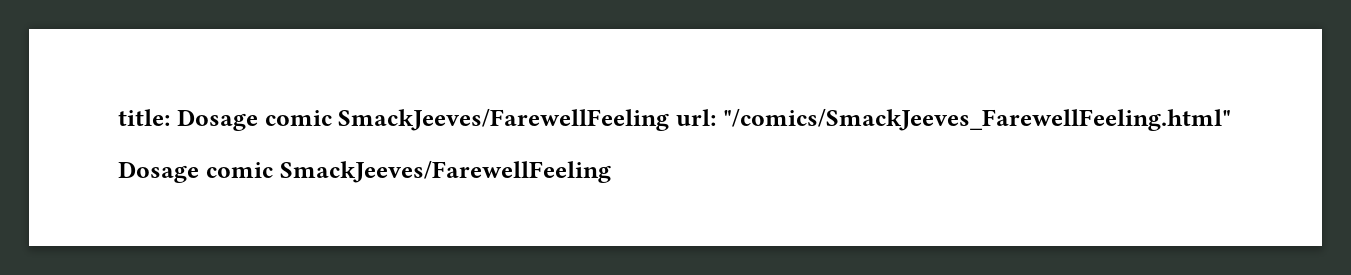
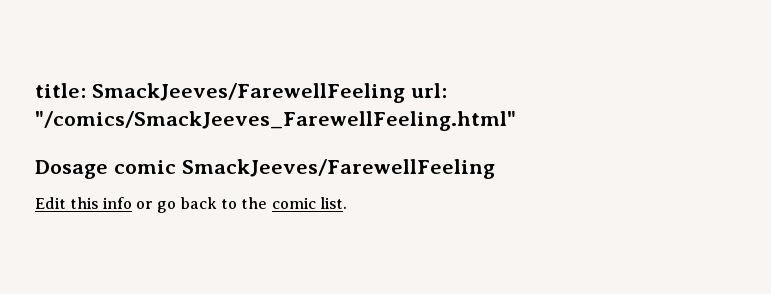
- title: Dosage comic SmackJeeves/FarewellFeeling url: "/comics/SmackJeeves_FarewellFeeling.html"
+ title: SmackJeeves/FarewellFeeling url: "/comics/SmackJeeves_FarewellFeeling.html"
+ Edit this info or go back to the comic list.

